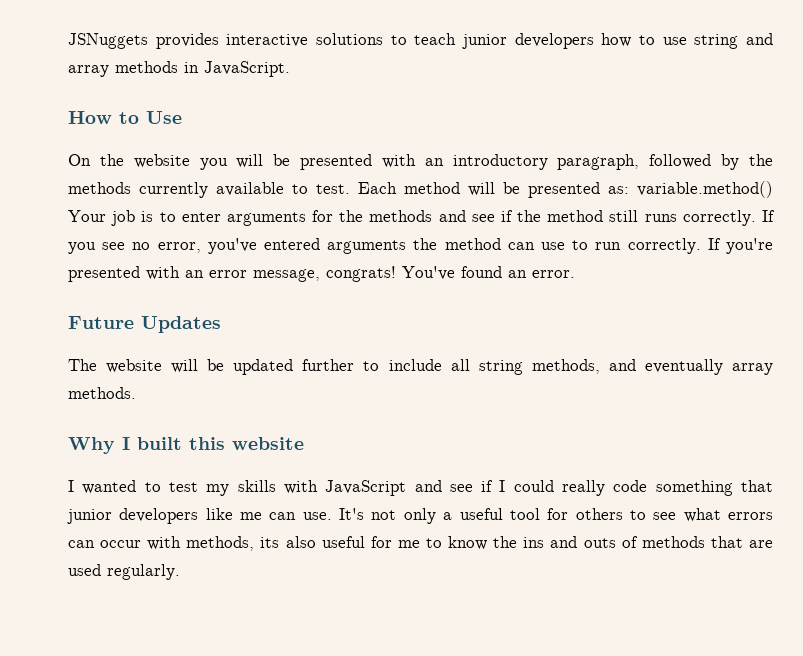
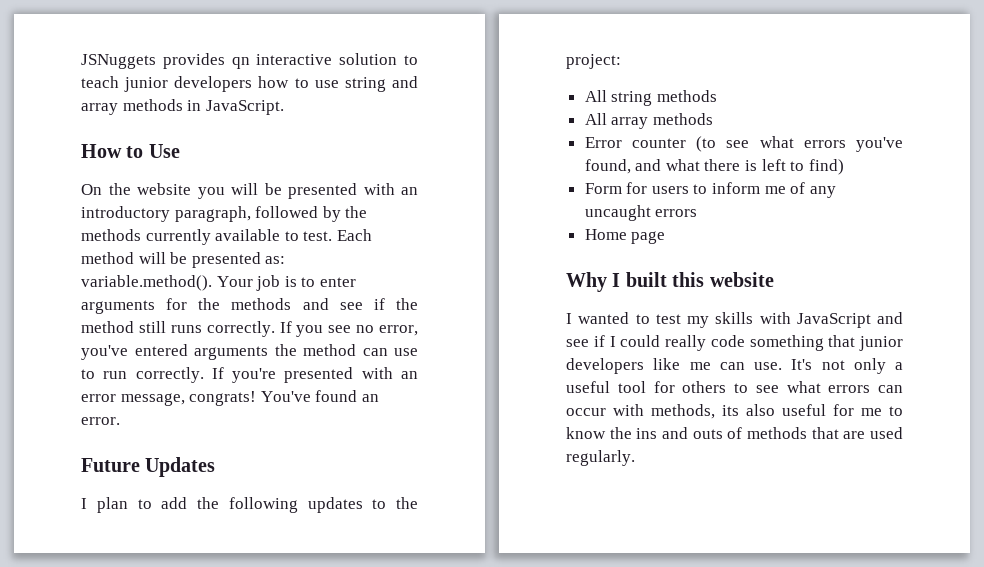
- JSNuggets provides interactive solutions to teach junior developers how to use string and array methods in JavaScript.
+ JSNuggets provides qn interactive solution to teach junior developers how to use string and array methods in JavaScript.
- Each method will be presented as: variable.method() Your job is to enter arguments for the methods and see if the method still runs correctly.
+ Each method will be presented as: variable.method(). Your job is to enter arguments for the methods and see if the method still runs correctly.
- The website will be updated further to include all string methods, and eventually array methods.
+ I plan to add the following updates to the project:
+ All string methods
+ All array methods
+ Error counter (to see what errors you've found, and what there is left to find)
+ Form for users to inform me of any uncaught errors
+ Home page

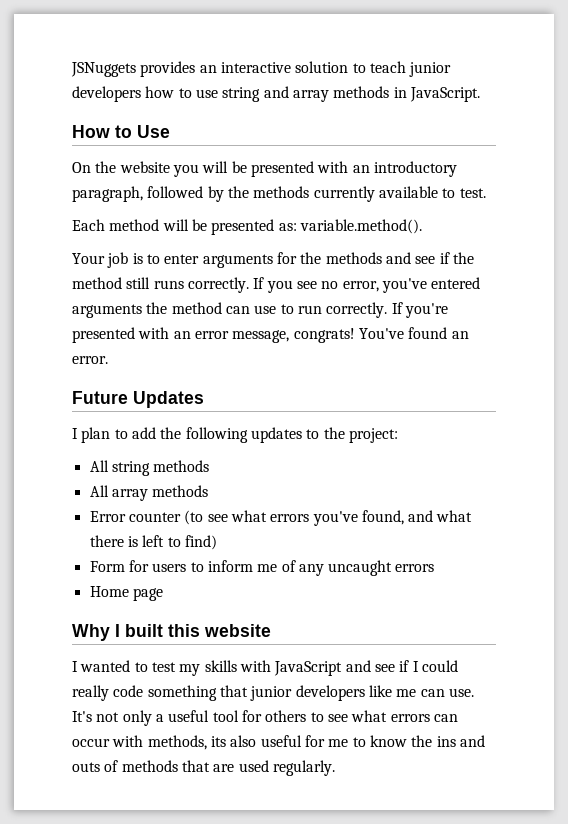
- JSNuggets provides qn interactive solution to teach junior developers how to use string and array methods in JavaScript.
+ JSNuggets provides an interactive solution to teach junior developers how to use string and array methods in JavaScript.
- On the website you will be presented with an introductory paragraph, followed by the methods currently available to test. Each method will be presented as: variable.method(). Your job is to enter arguments for the methods and see if the method still runs correctly.
+ On the website you will be presented with an introductory paragraph, followed by the methods currently available to test.
+ Each method will be presented as: variable.method().
+ Your job is to enter arguments for the methods and see if the method still runs correctly.

